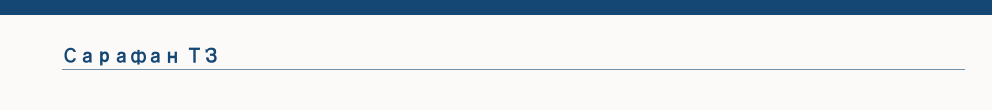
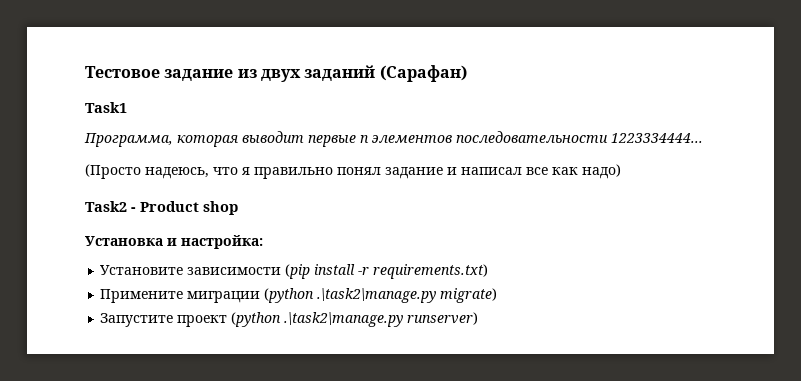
- Сарафан ТЗ
+ Тестовое задание из двух заданий (Сарафан)
+ Task1
+ Программа, которая выводит первые n элементов последовательности 1223334444...
+ (Просто надеюсь, что я правильно понял задание и написал все как надо)
+ Task2 - Product shop
+ Установка и настройка:
+ Установите зависимости (pip install -r requirements.txt)
+ Примените миграции (python .\task2\manage.py migrate)
+ Запустите проект (python .\task2\manage.py runserver)

